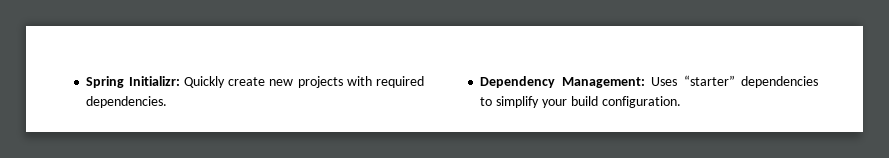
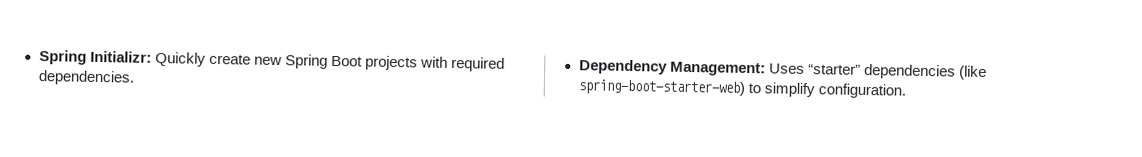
- Spring Initializr: Quickly create new projects with required dependencies.
+ Spring Initializr: Quickly create new Spring Boot projects with required dependencies.
- Dependency Management: Uses “starter” dependencies to simplify your build configuration.
+ Dependency Management: Uses “starter” dependencies (like spring-boot-starter-web) to simplify configuration.

